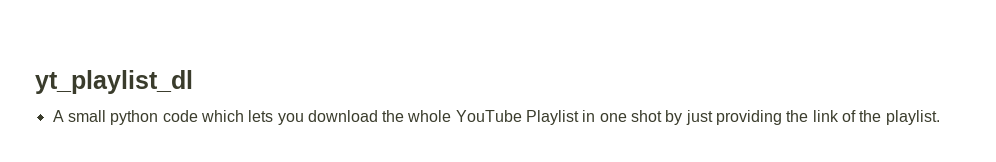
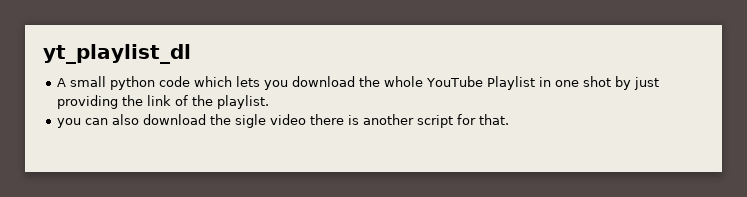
+ you can also download the sigle video there is another script for that.

